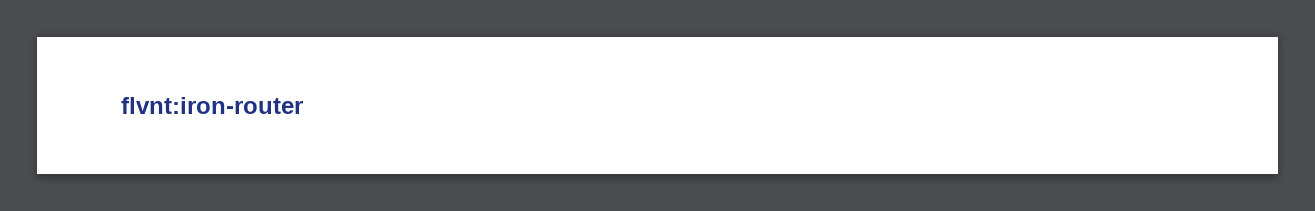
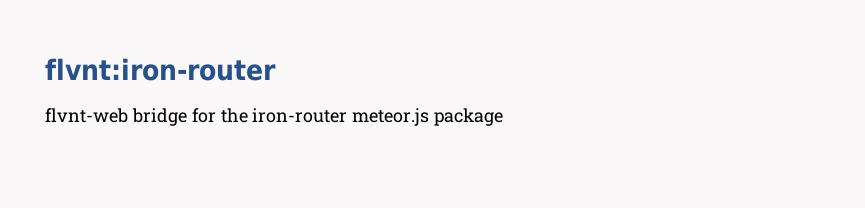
+ flvnt-web bridge for the iron-router meteor.js package

